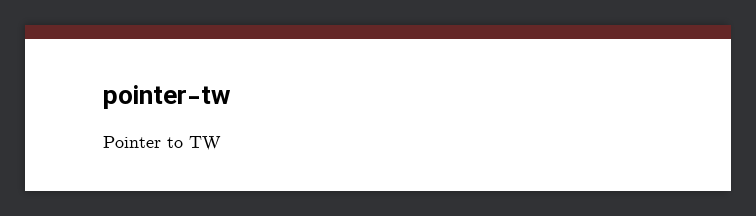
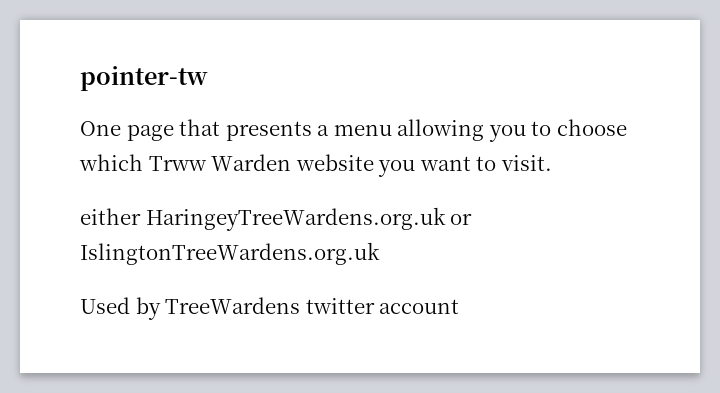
- Pointer to TW
+ One page that presents a menu allowing you to choose which Trww Warden website you want to visit.
+ either HaringeyTreeWardens.org.uk or IslingtonTreeWardens.org.uk
+ Used by TreeWardens twitter account

